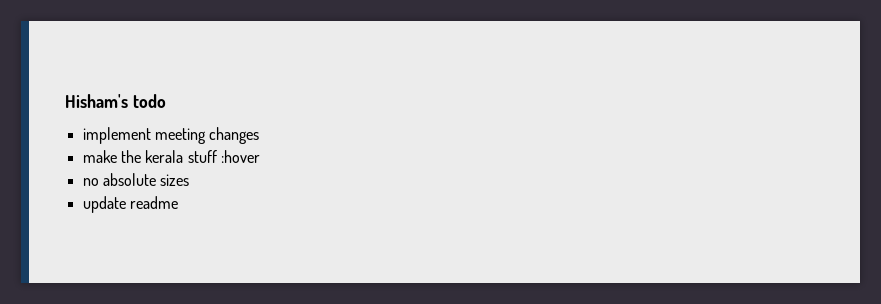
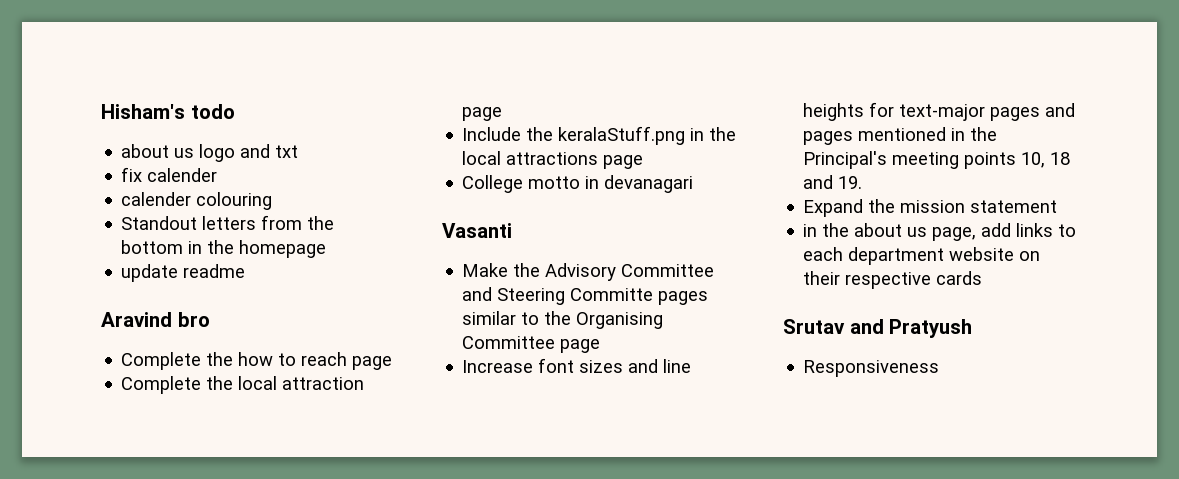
- implement meeting changes
- make the kerala stuff :hover
- no absolute sizes
+ about us logo and txt
+ fix calender
+ calender colouring
+ Standout letters from the bottom in the homepage
  update readme
+ Aravind bro
+ Complete the how to reach page
+ Complete the local attraction page
+ Include the keralaStuff.png in the local attractions page
+ College motto in devanagari
+ Vasanti
+ Make the Advisory Committee and Steering Committe pages similar to the Organising Committee page
+ Increase font sizes and line heights for text-major pages and pages mentioned in the Principal's meeting points 10, 18 and 19.
+ Expand the mission statement
+ in the about us page, add links to each department website on their respective cards
+ Srutav and Pratyush
+ Responsiveness

